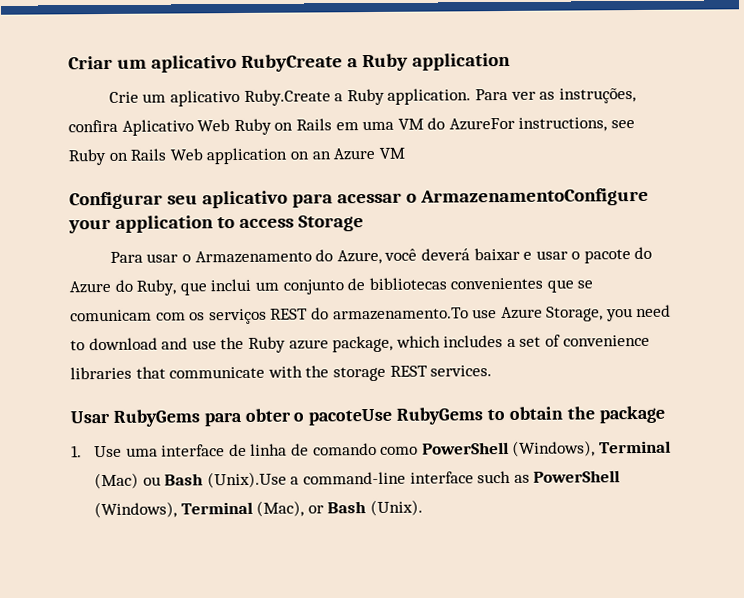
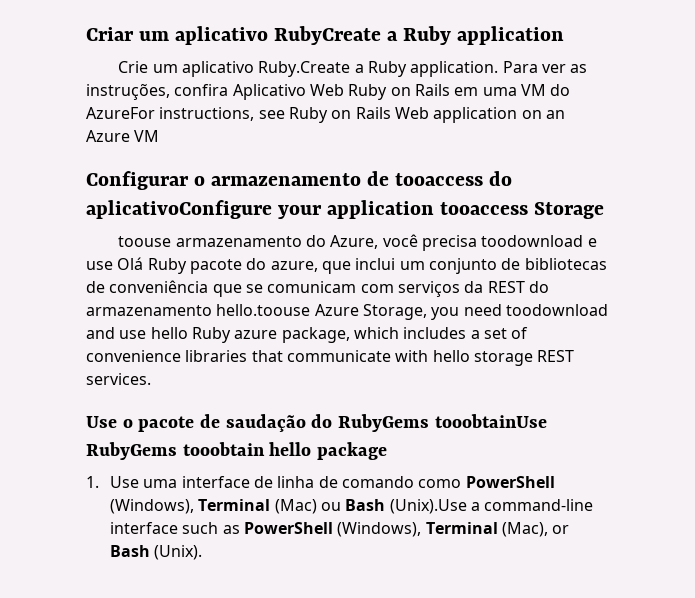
- Configurar seu aplicativo para acessar o ArmazenamentoConfigure your application to access Storage
- Para usar o Armazenamento do Azure, você deverá baixar e usar o pacote do Azure do Ruby, que inclui um conjunto de bibliotecas convenientes que se comunicam com os serviços REST do armazenamento.To use Azure Storage, you need to download and use the Ruby azure package, which includes a set of convenience libraries that communicate with the storage REST services.
+ Configurar o armazenamento de tooaccess do aplicativoConfigure your application tooaccess Storage
+ toouse armazenamento do Azure, você precisa toodownload e use Olá Ruby pacote do azure, que inclui um conjunto de bibliotecas de conveniência que se comunicam com serviços da REST do armazenamento hello.toouse Azure Storage, you need toodownload and use hello Ruby azure package, which includes a set of convenience libraries that communicate with hello storage REST services.
- Usar RubyGems para obter o pacoteUse RubyGems to obtain the package
+ Use o pacote de saudação do RubyGems tooobtainUse RubyGems tooobtain hello package

